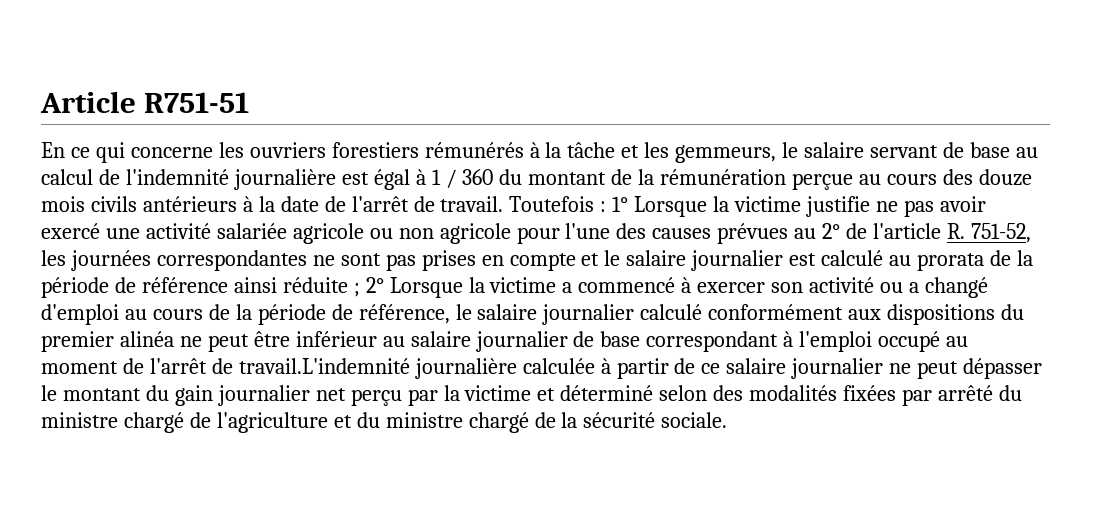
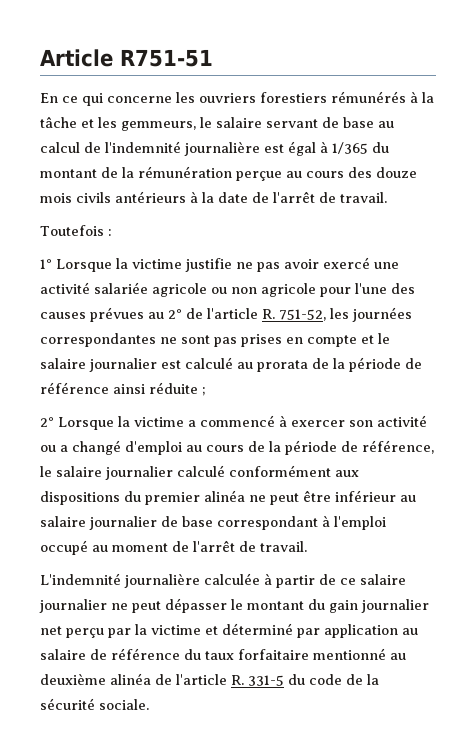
- En ce qui concerne les ouvriers forestiers rémunérés à la tâche et les gemmeurs, le salaire servant de base au calcul de l'indemnité journalière est égal à 1 / 360 du montant de la rémunération perçue au cours des douze mois civils antérieurs à la date de l'arrêt de travail. Toutefois : 1° Lorsque la victime justifie ne pas avoir exercé une activité salariée agricole ou non agricole pour l'une des causes prévues au 2° de l'article R. 751-52, les journées correspondantes ne sont pas prises en compte et le salaire journalier est calculé au prorata de la période de référence ainsi réduite ; 2° Lorsque la victime a commencé à exercer son activité ou a changé d'emploi au cours de la période de référence, le salaire journalier calculé conformément aux dispositions du premier alinéa ne peut être inférieur au salaire journalier de base correspondant à l'emploi occupé au moment de l'arrêt de travail.L'indemnité journalière calculée à partir de ce salaire journalier ne peut dépasser le montant du gain journalier net perçu par la victime et déterminé selon des modalités fixées par arrêté du ministre chargé de l'agriculture et du ministre chargé de la sécurité sociale.
+ En ce qui concerne les ouvriers forestiers rémunérés à la tâche et les gemmeurs, le salaire servant de base au calcul de l'indemnité journalière est égal à 1/365 du montant de la rémunération perçue au cours des douze mois civils antérieurs à la date de l'arrêt de travail.
+ Toutefois :
+ 1° Lorsque la victime justifie ne pas avoir exercé une activité salariée agricole ou non agricole pour l'une des causes prévues au 2° de l'article R. 751-52, les journées correspondantes ne sont pas prises en compte et le salaire journalier est calculé au prorata de la période de référence ainsi réduite ;
+ 2° Lorsque la victime a commencé à exercer son activité ou a changé d'emploi au cours de la période de référence, le salaire journalier calculé conformément aux dispositions du premier alinéa ne peut être inférieur au salaire journalier de base correspondant à l'emploi occupé au moment de l'arrêt de travail.
+ L'indemnité journalière calculée à partir de ce salaire journalier ne peut dépasser le montant du gain journalier net perçu par la victime et déterminé par application au salaire de référence du taux forfaitaire mentionné au deuxième alinéa de l'article R. 331-5 du code de la sécurité sociale.

